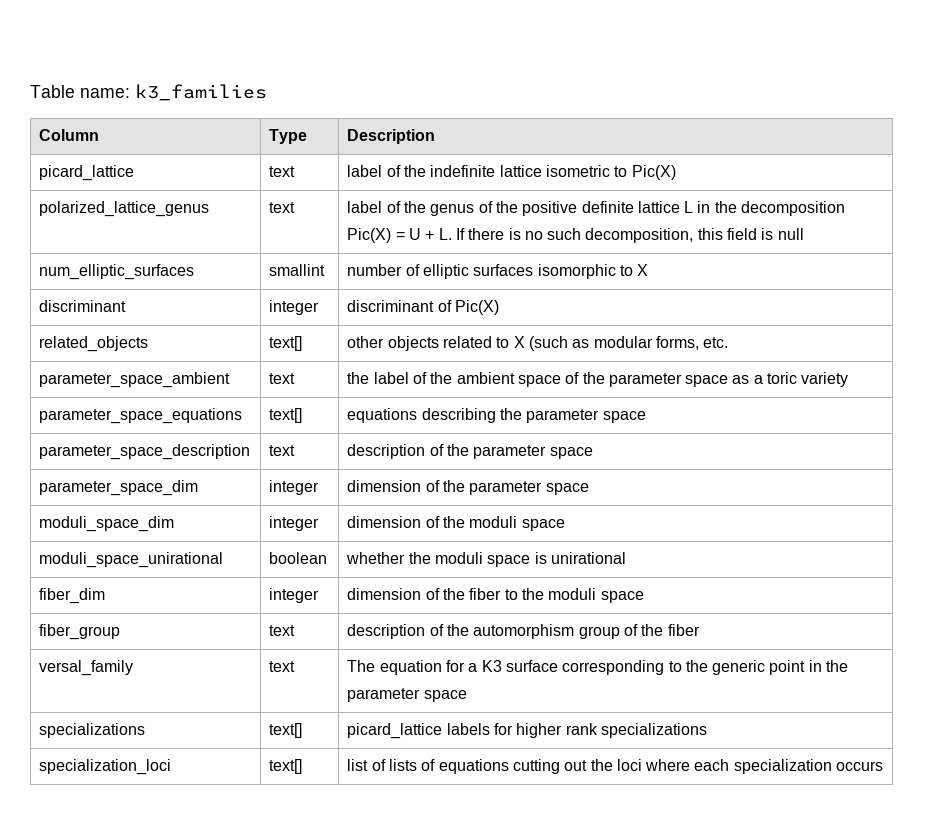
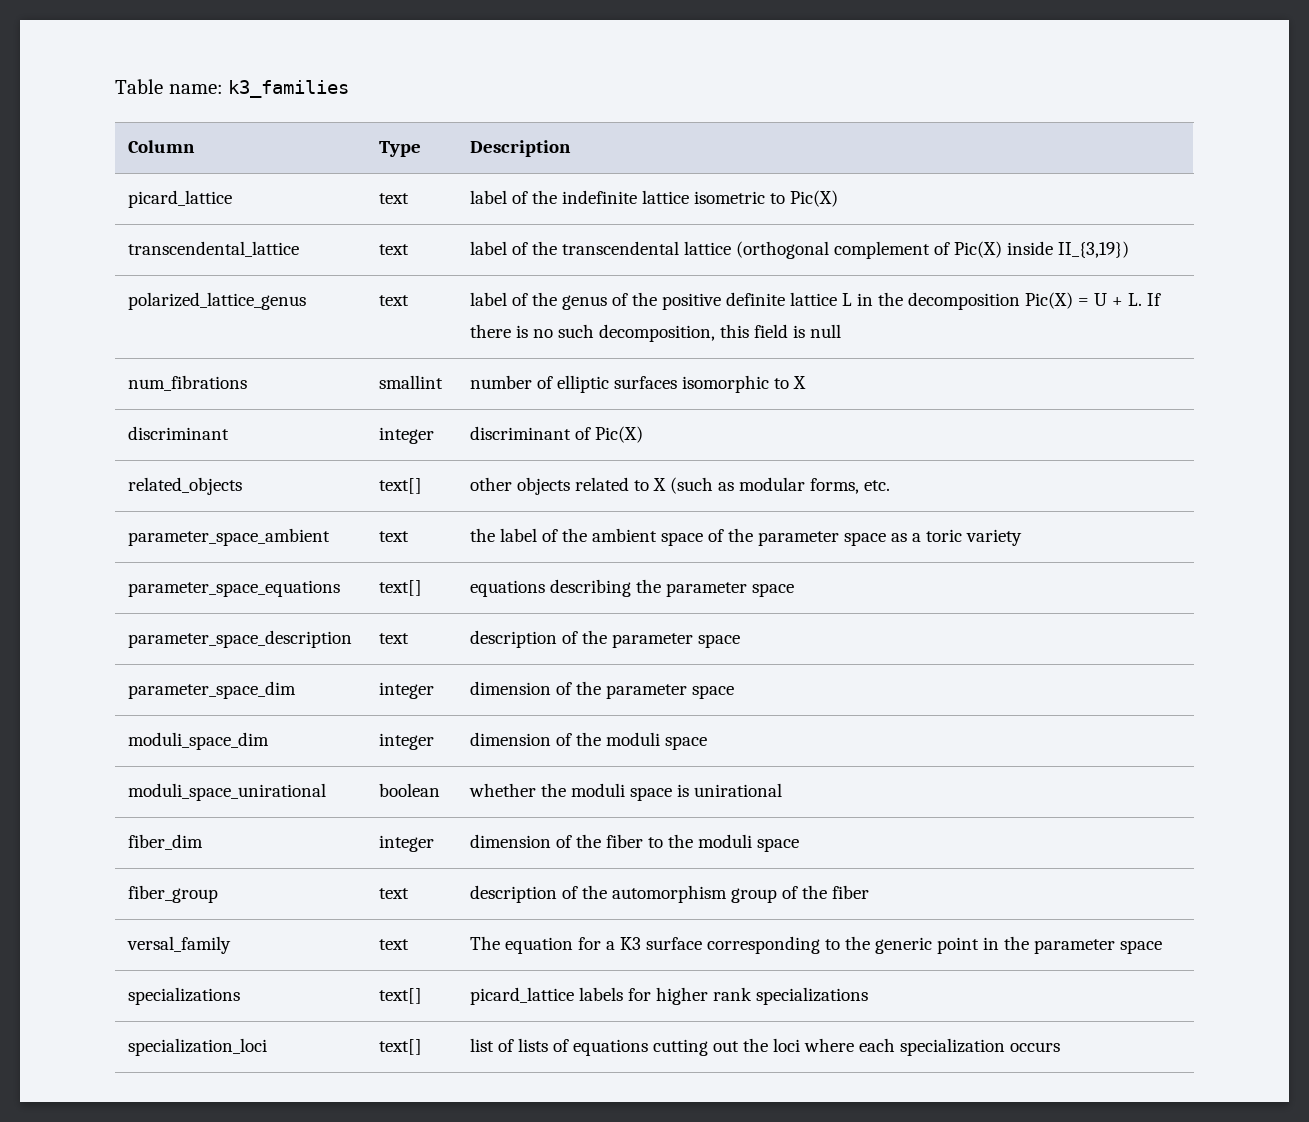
+ transcendental_lattice | text | label of the transcendental lattice (orthogonal complement of Pic(X) inside II_{3,19})
- num_elliptic_surfaces | smallint | number of elliptic surfaces isomorphic to X
+ num_fibrations | smallint | number of elliptic surfaces isomorphic to X

